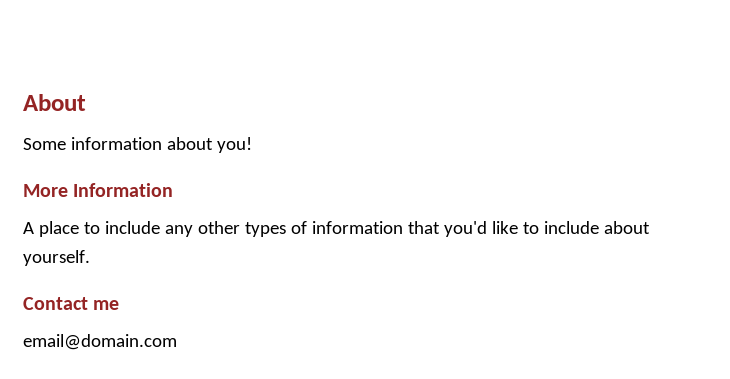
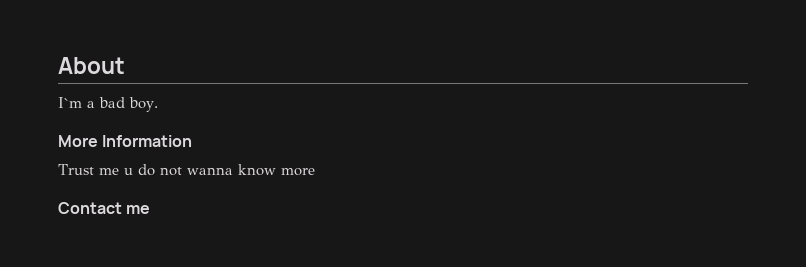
- Some information about you!
+ I`m a bad boy.
  More Information
- A place to include any other types of information that you'd like to include about yourself.
+ Trust me u do not wanna know more
- email@domain.com

